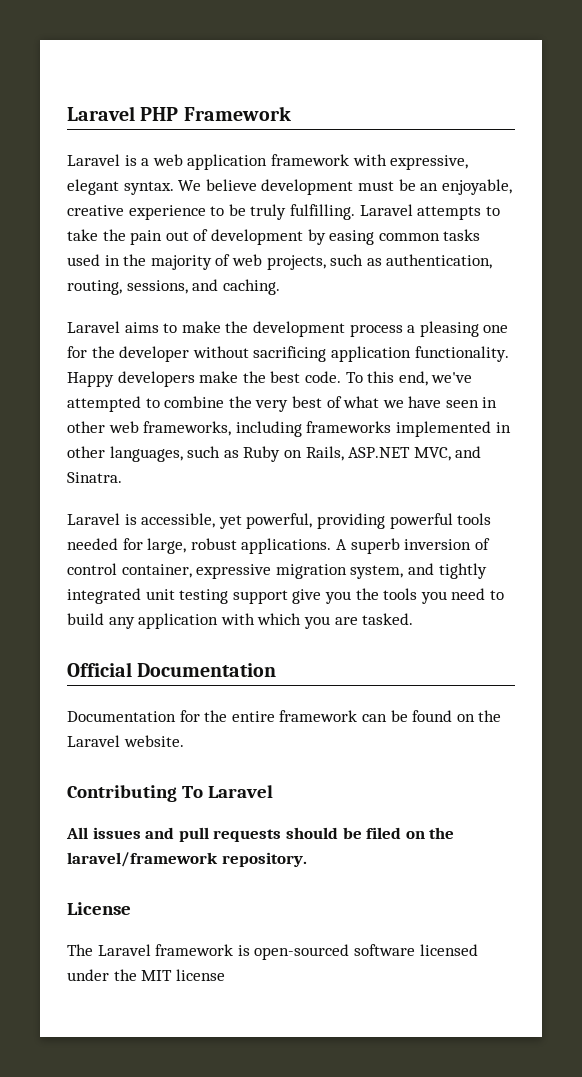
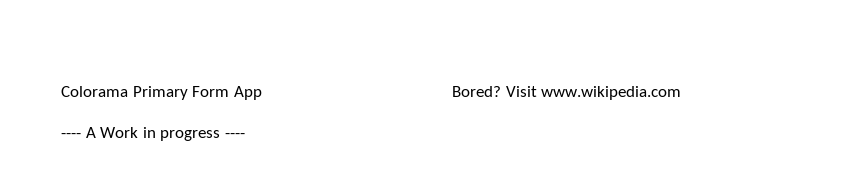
- Laravel PHP Framework
- Laravel is a web application framework with expressive, elegant syntax. We believe development must be an enjoyable, creative experience to be truly fulfilling. Laravel attempts to take the pain out of development by easing common tasks used in the majority of web projects, such as authentication, routing, sessions, and caching.
- Laravel aims to make the development process a pleasing one for the developer without sacrificing application functionality. Happy developers make the best code. To this end, we've attempted to combine the very best of what we have seen in other web frameworks, including frameworks implemented in other languages, such as Ruby on Rails, ASP.NET MVC, and Sinatra.
- Laravel is accessible, yet powerful, providing powerful tools needed for large, robust applications. A superb inversion of control container, expressive migration system, and tightly integrated unit testing support give you the tools you need to build any application with which you are tasked.
- Official Documentation
- Documentation for the entire framework can be found on the Laravel website.
- Contributing To Laravel
- All issues and pull requests should be filed on the laravel/framework repository.
- License
- The Laravel framework is open-sourced software licensed under the MIT license
+ Colorama Primary Form App
+ ---- A Work in progress ----
+ Bored? Visit www.wikipedia.com

